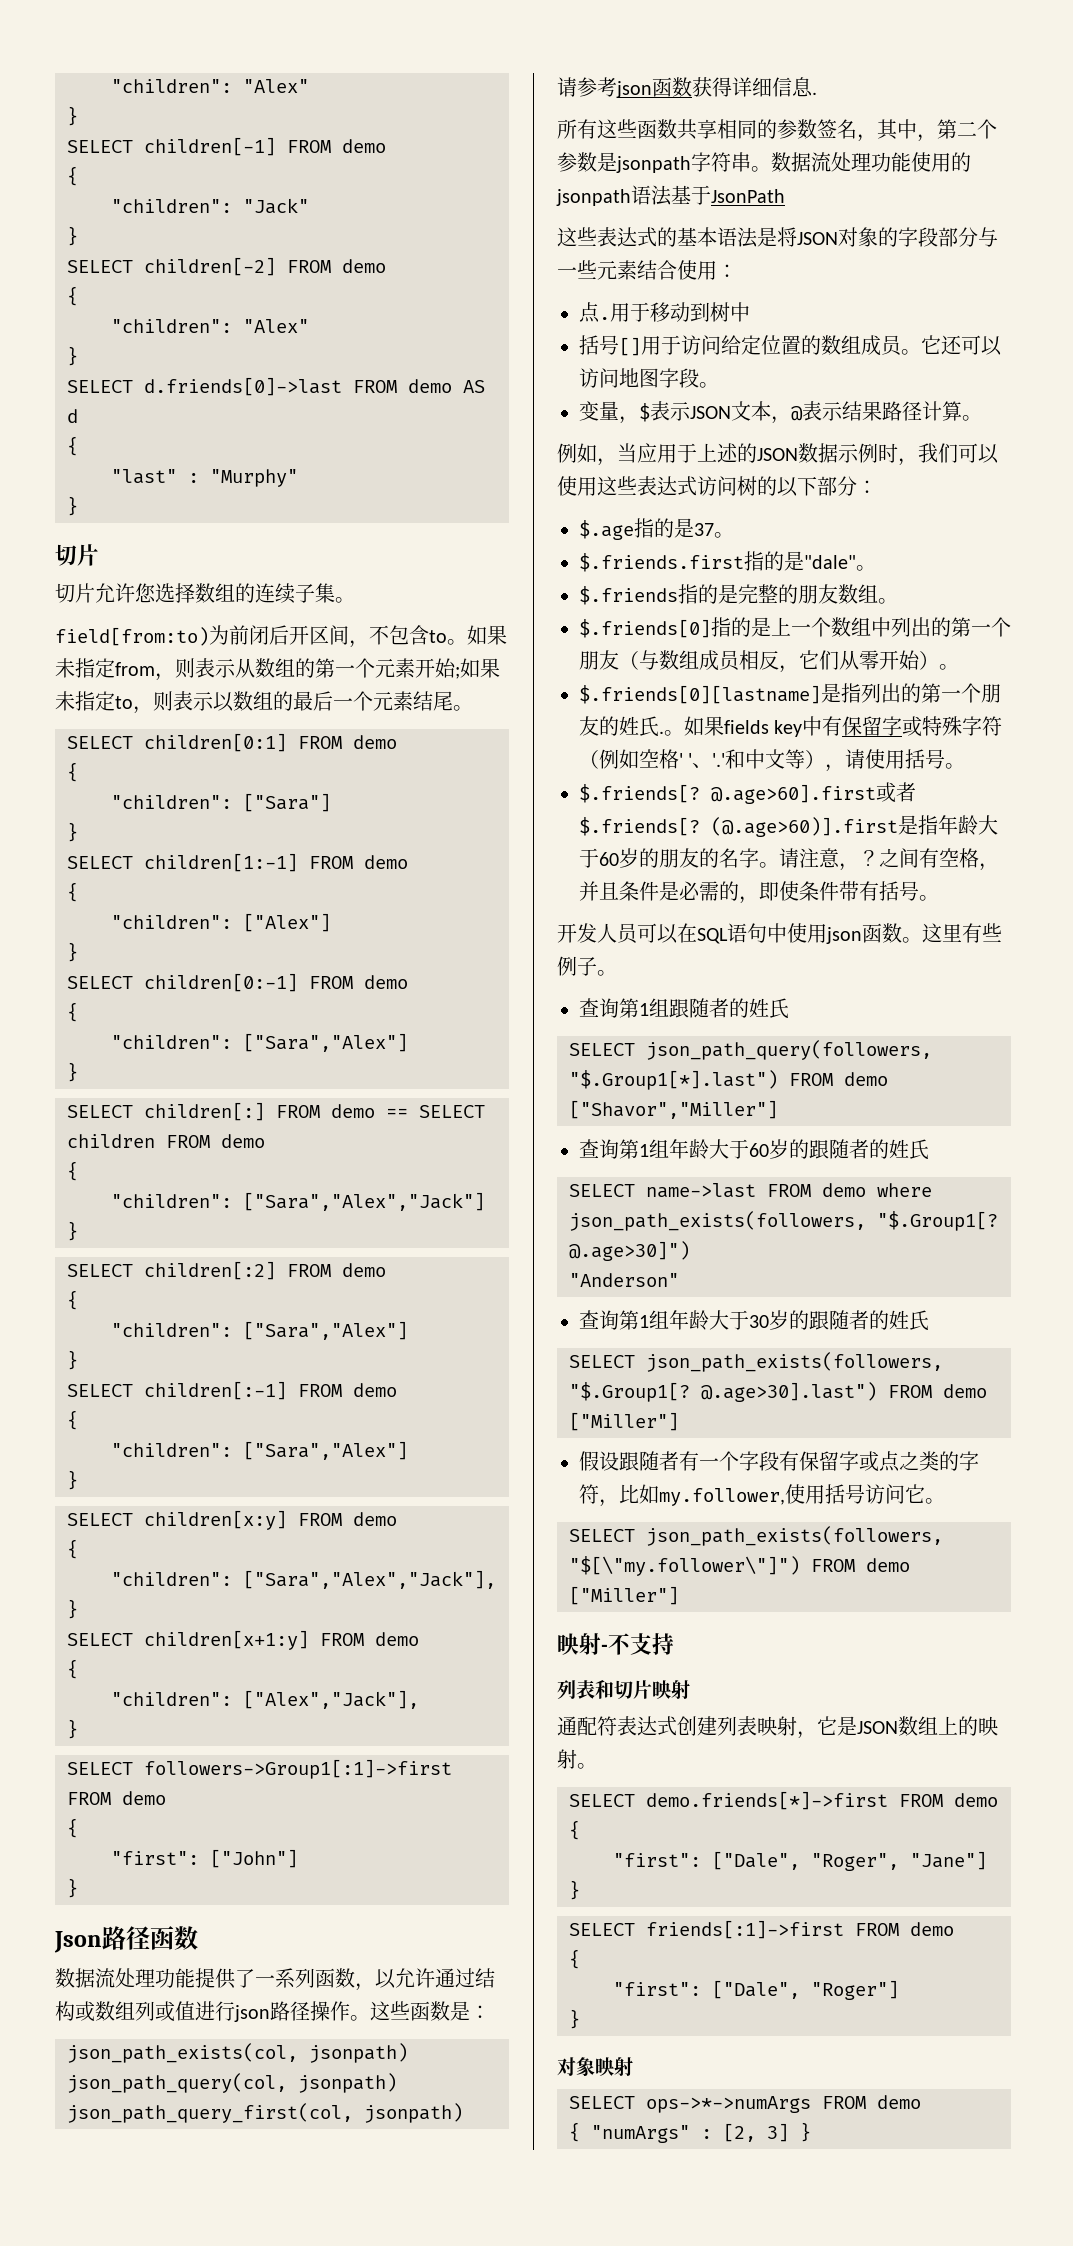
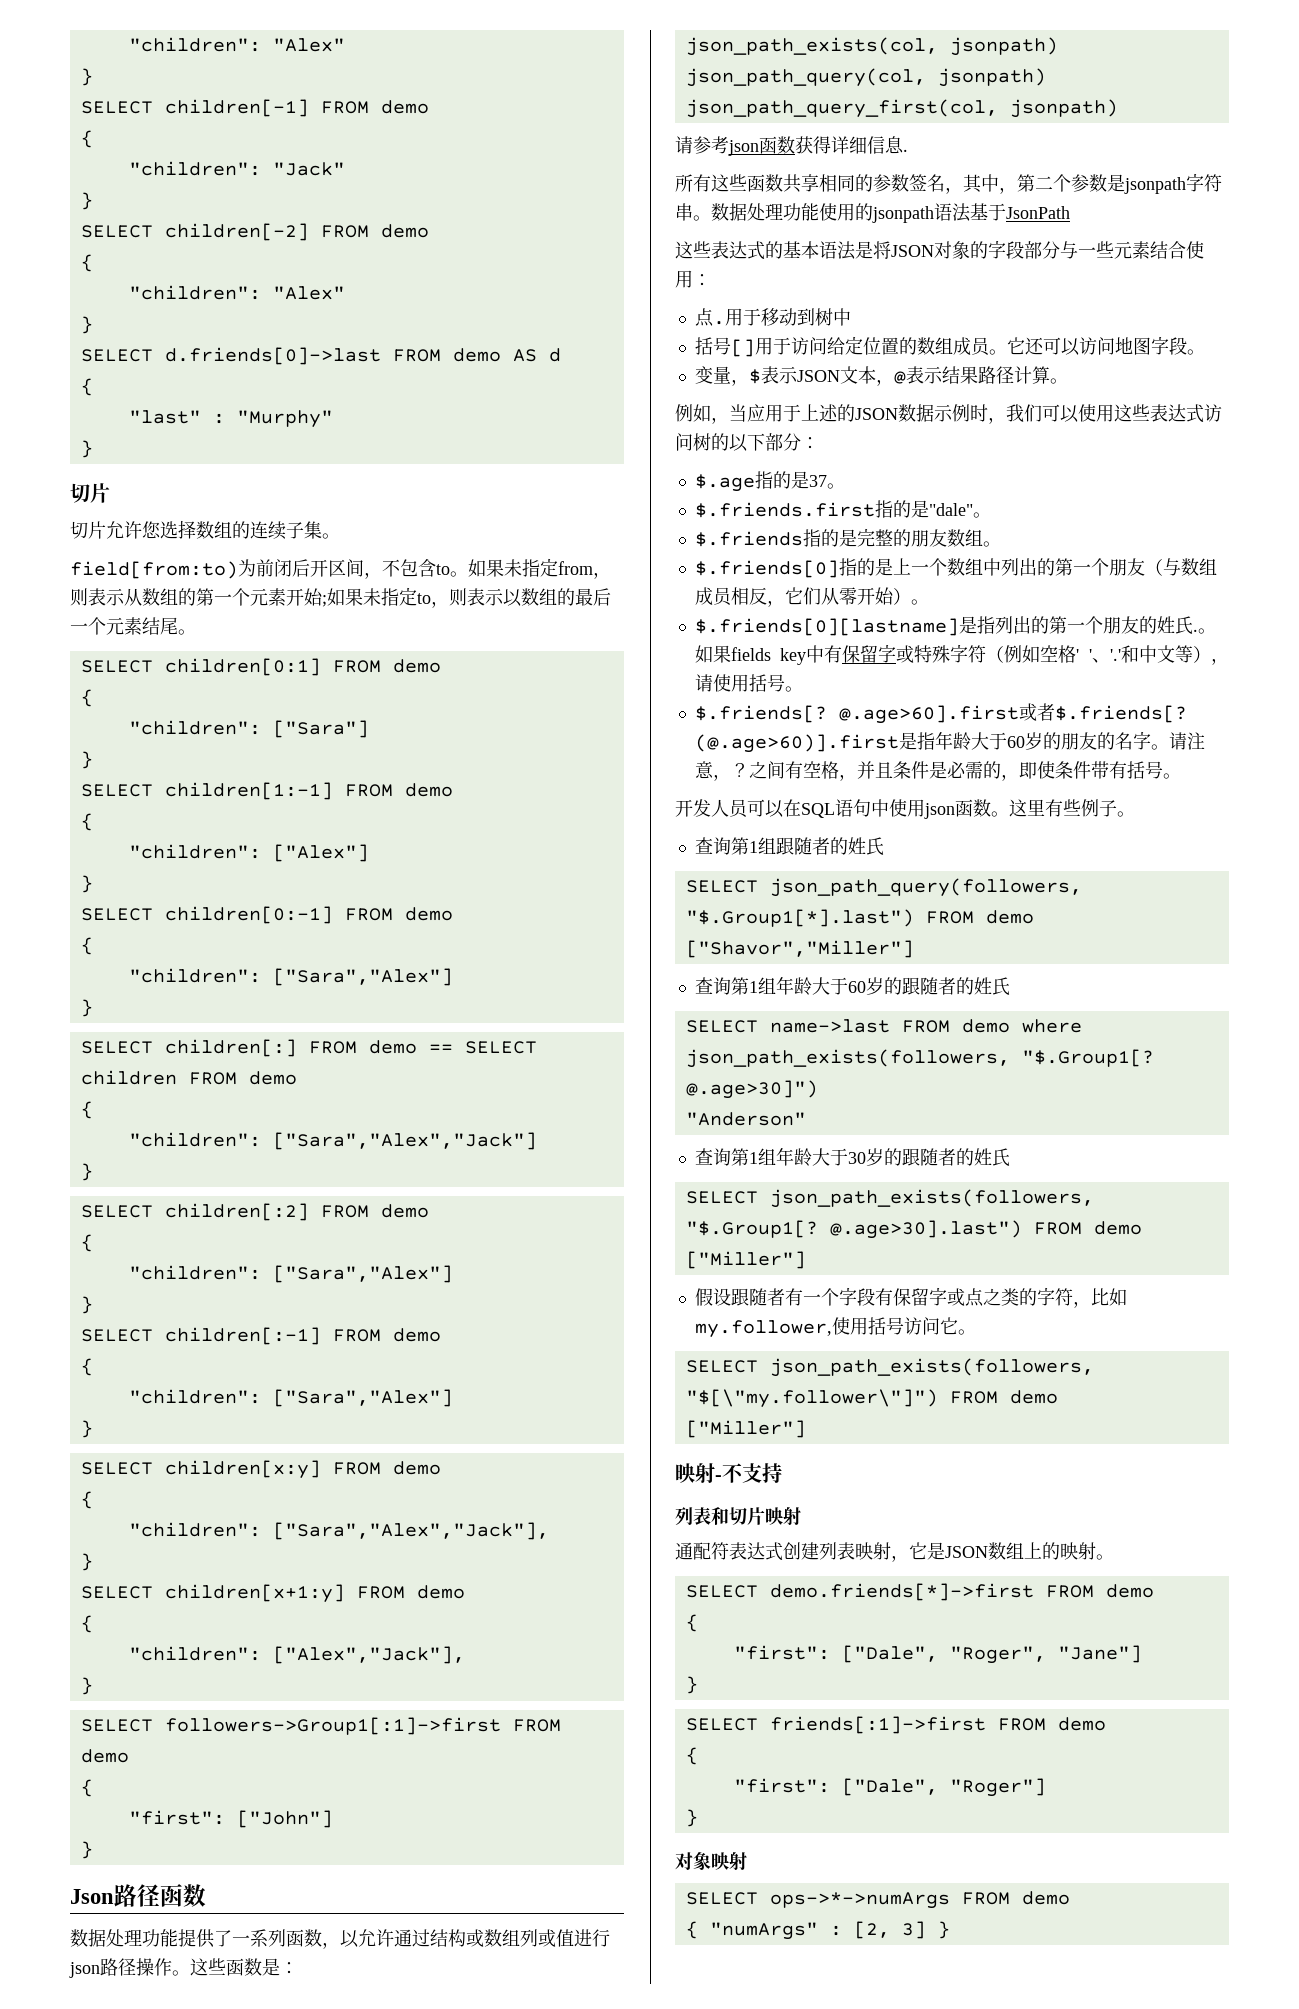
- 数据流处理功能提供了一系列函数，以允许通过结构或数组列或值进行json路径操作。
+ 数据处理功能提供了一系列函数，以允许通过结构或数组列或值进行json路径操作。
- 数据流处理功能使用的jsonpath语法基于JsonPath
+ 数据处理功能使用的jsonpath语法基于JsonPath

